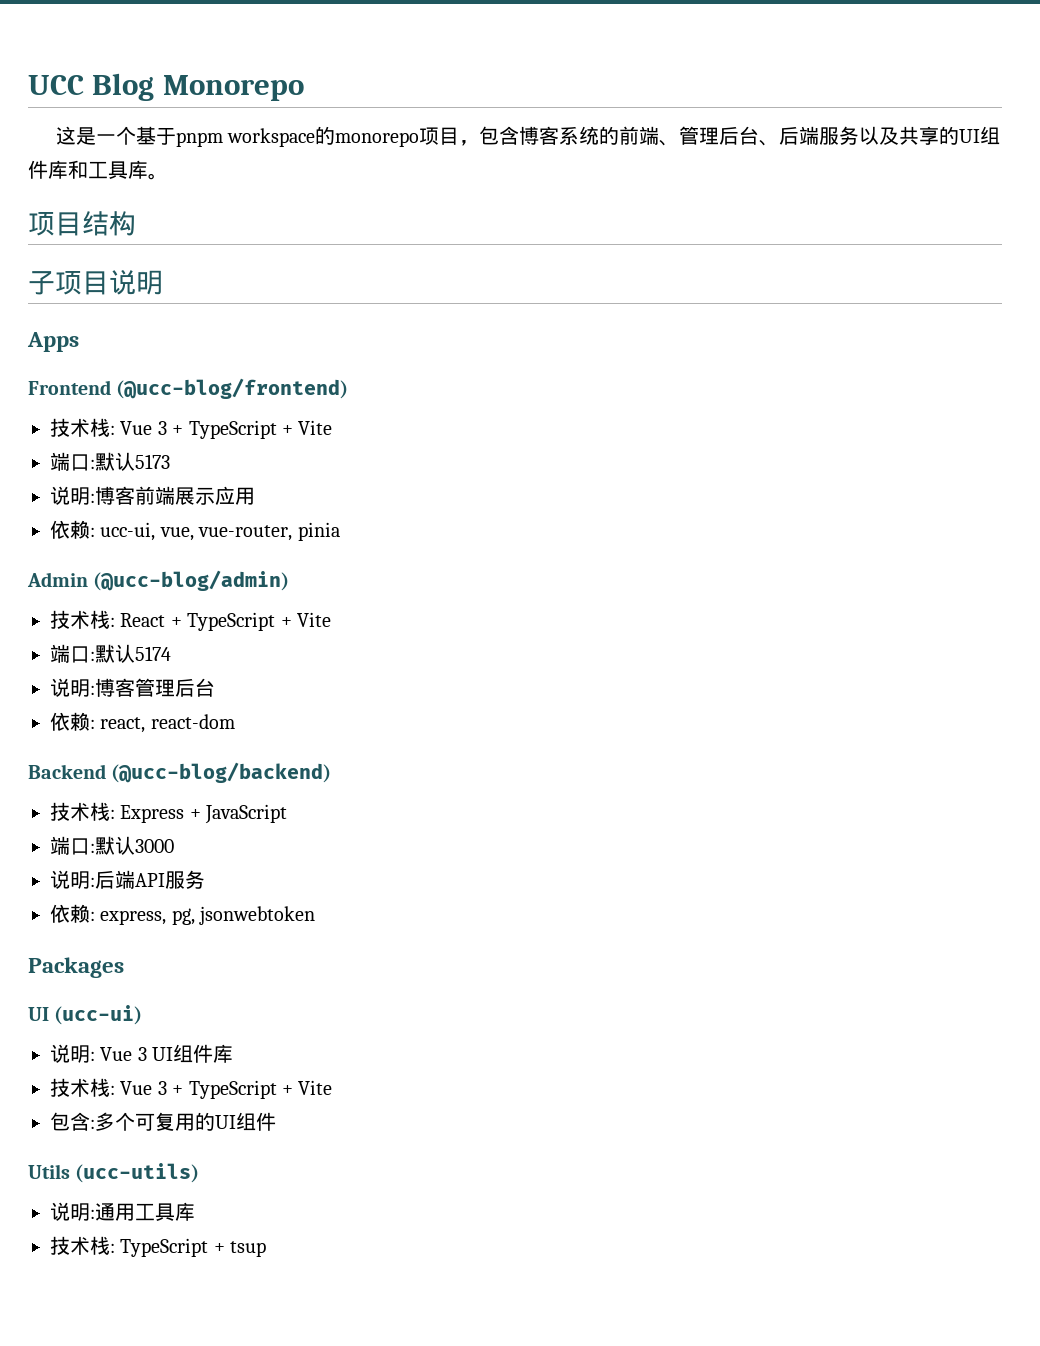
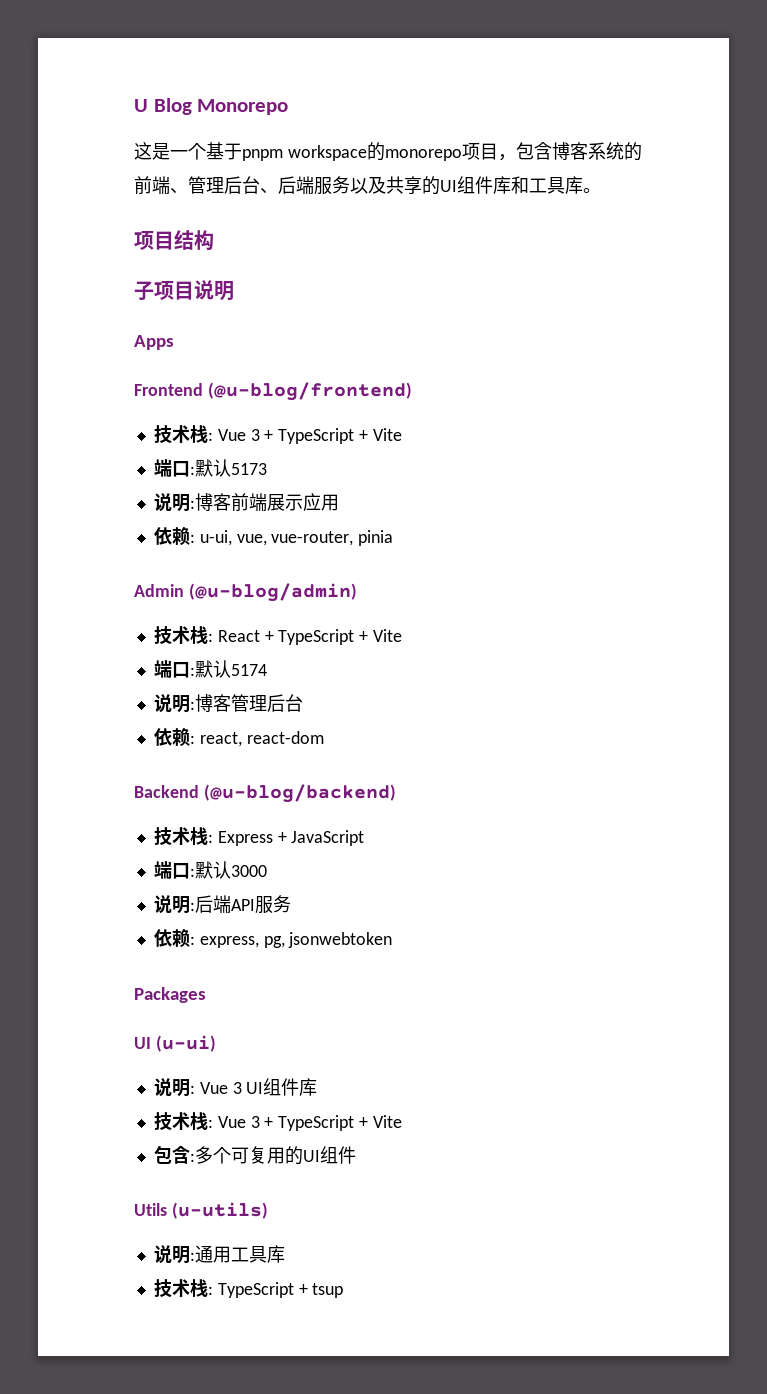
- UCC Blog Monorepo
+ U Blog Monorepo
- Frontend (@ucc-blog/frontend)
+ Frontend (@u-blog/frontend)
- 依赖: ucc-ui, vue, vue-router, pinia
+ 依赖: u-ui, vue, vue-router, pinia
- Admin (@ucc-blog/admin)
+ Admin (@u-blog/admin)
- Backend (@ucc-blog/backend)
+ Backend (@u-blog/backend)
- UI (ucc-ui)
+ UI (u-ui)
- Utils (ucc-utils)
+ Utils (u-utils)

